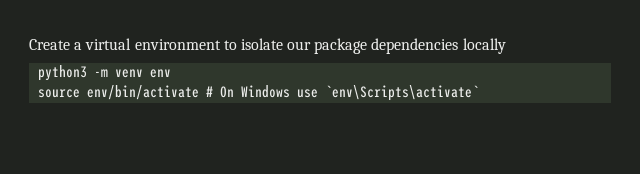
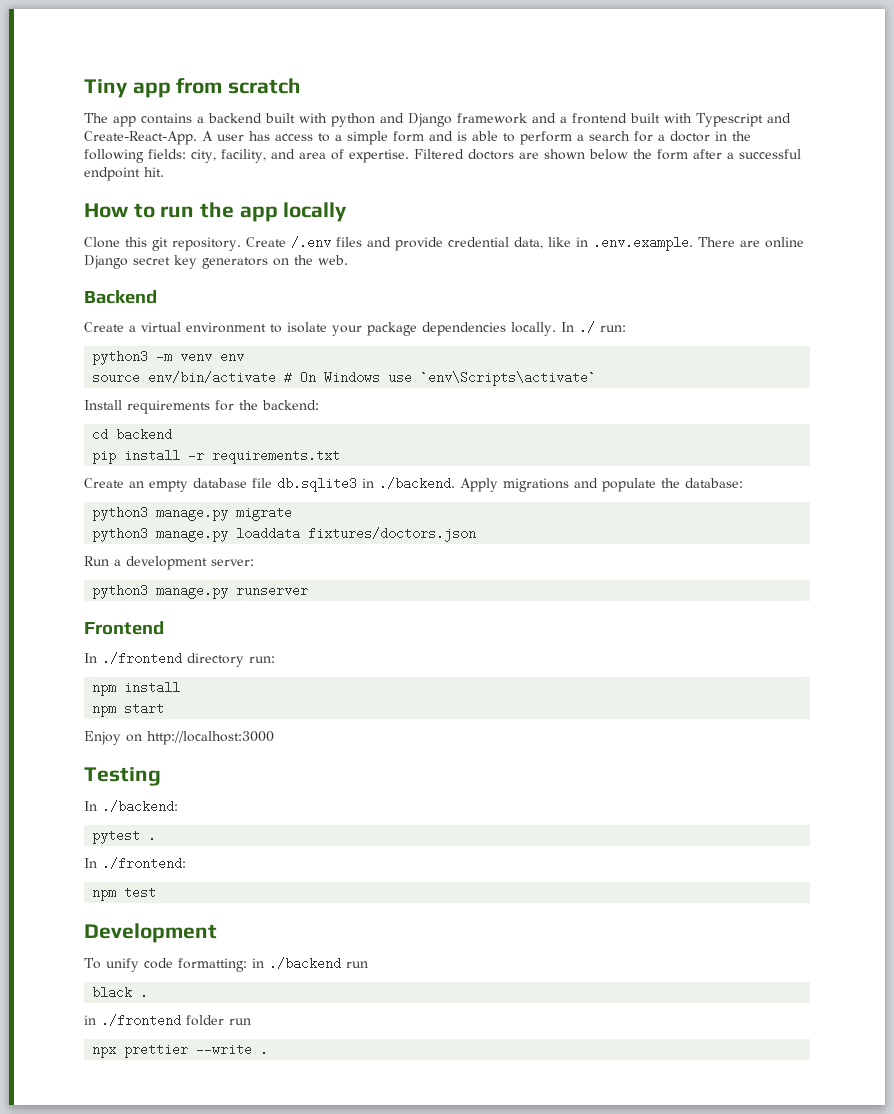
+ Tiny app from scratch
+ The app contains a backend built with python and Django framework and a frontend built with Typescript and Create-React-App. A user has access to a simple form and is able to perform a search for a doctor in the following fields: city, facility, and area of expertise. Filtered doctors are shown below the form after a successful endpoint hit.
+ How to run the app locally
+ Clone this git repository. Create /.env files and provide credential data, like in .env.example. There are online Django secret key generators on the web.
+ Backend
- Create a virtual environment to isolate our package dependencies locally
+ Create a virtual environment to isolate your package dependencies locally. In ./ run:
+ Install requirements for the backend:
+ cd backend
+ pip install -r requirements.txt
+ Create an empty database file db.sqlite3 in ./backend. Apply migrations and populate the database:
+ python3 manage.py migrate
+ python3 manage.py loaddata fixtures/doctors.json
+ Run a development server:
+ python3 manage.py runserver
+ Frontend
+ In ./frontend directory run:
+ npm install
+ npm start
+ Enjoy on http://localhost:3000
+ Testing
+ In ./backend:
+ pytest .
+ In ./frontend:
+ npm test
+ Development
+ To unify code formatting: in ./backend run
+ black .
+ in ./frontend folder run
+ npx prettier --write .

